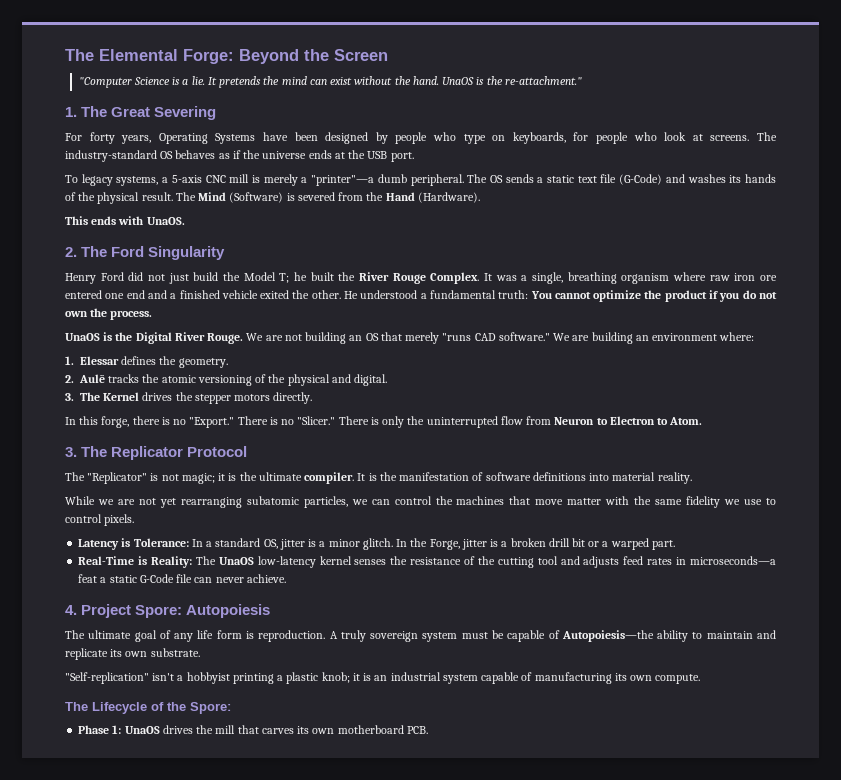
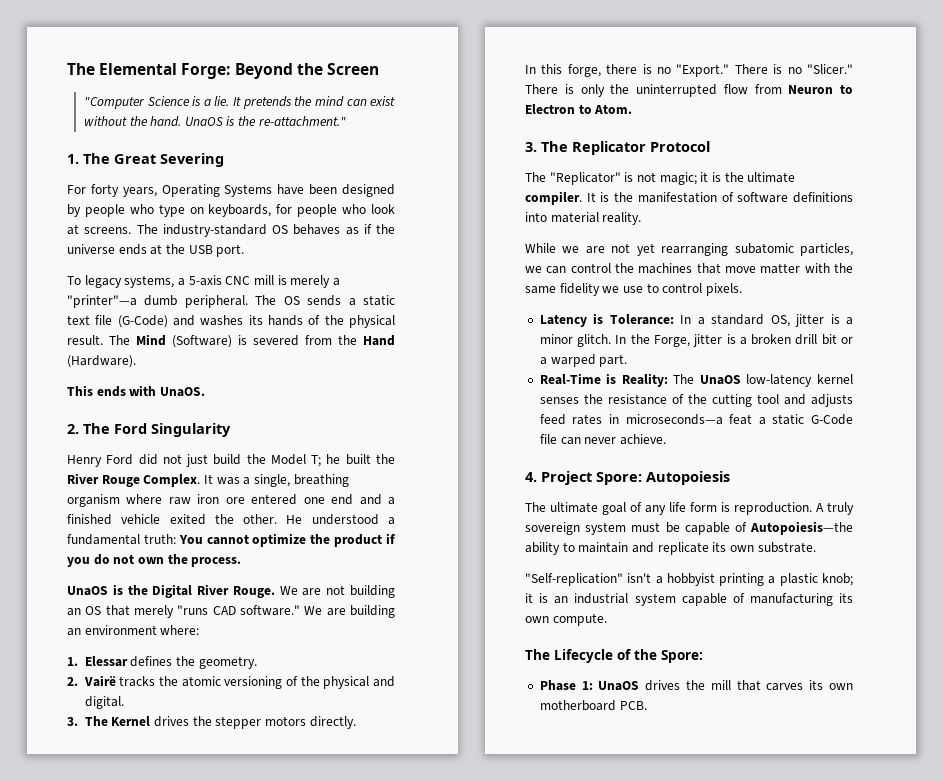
- 2. Aulë tracks the atomic versioning of the physical and digital.
+ 2. Vairë tracks the atomic versioning of the physical and digital.

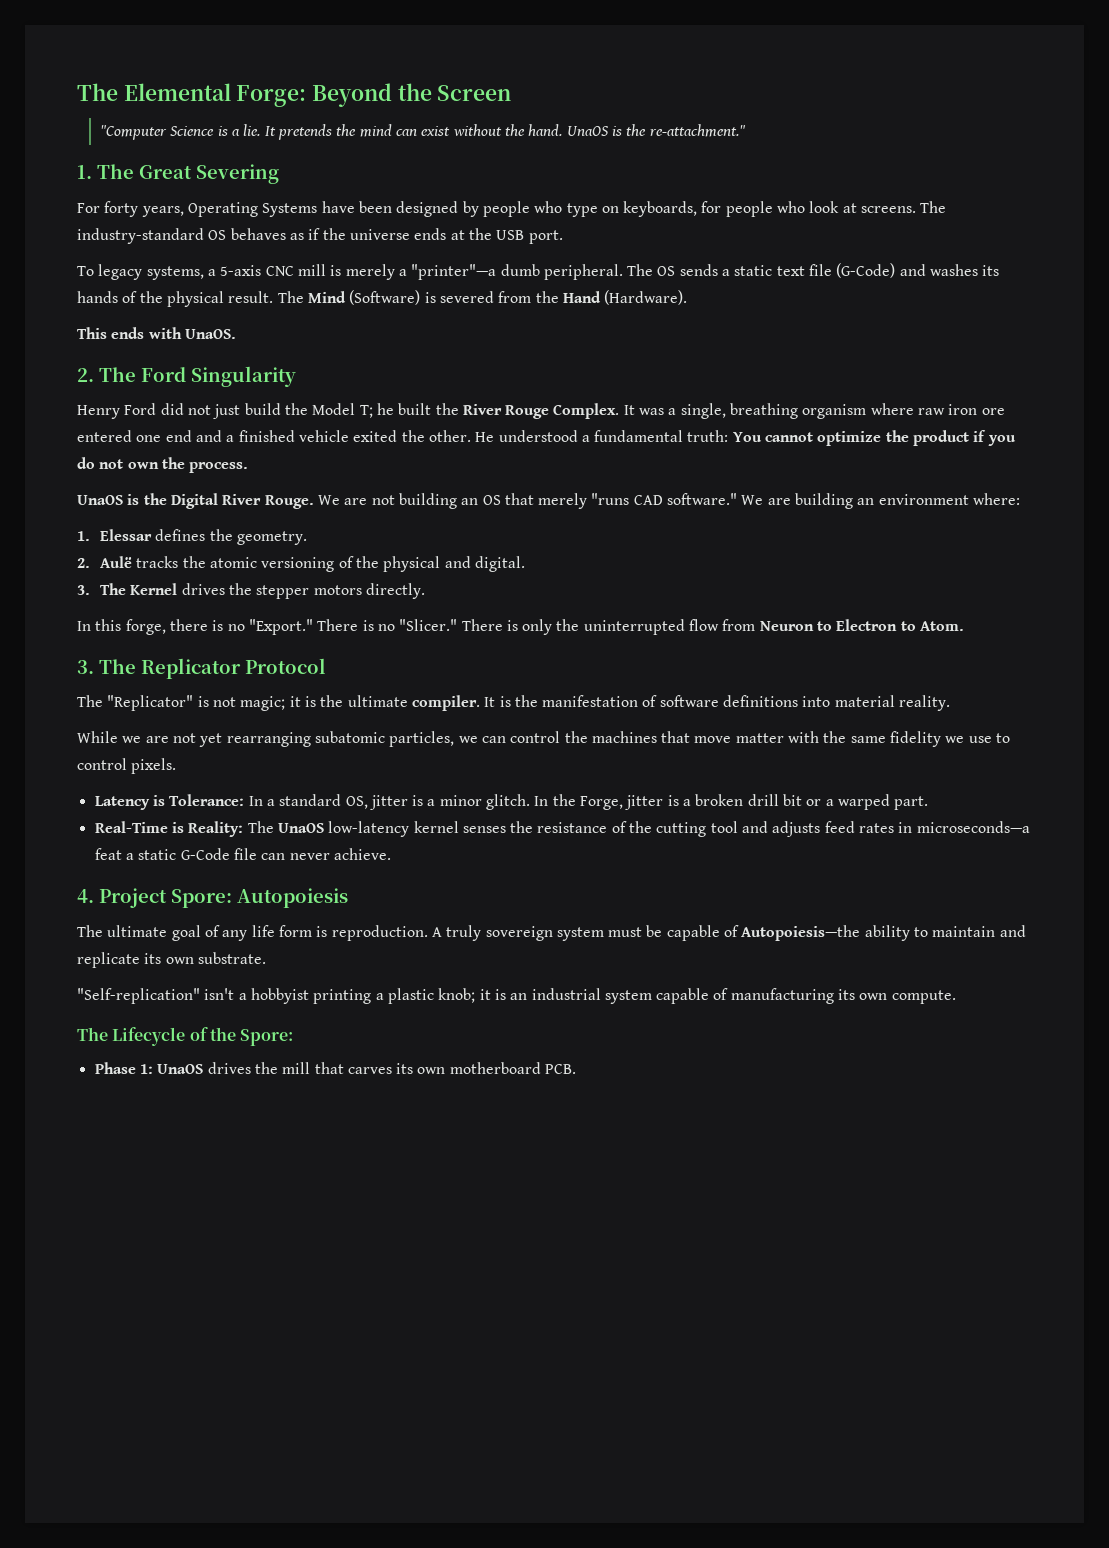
- 2. Vairë tracks the atomic versioning of the physical and digital.
+ 2. Aulë tracks the atomic versioning of the physical and digital.

